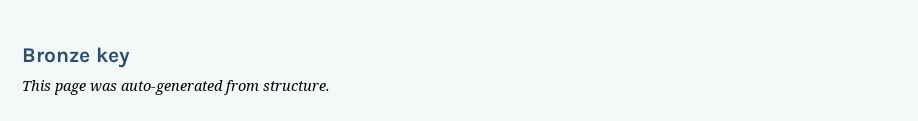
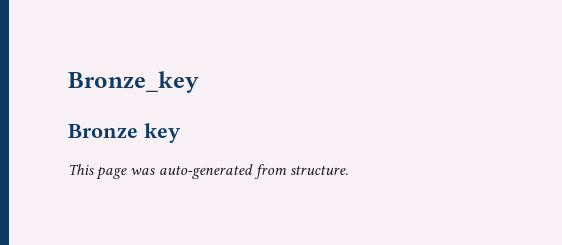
+ Bronze_key

